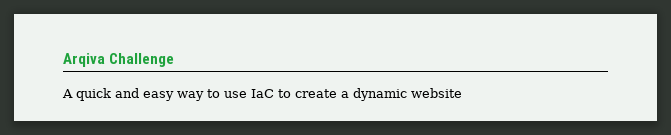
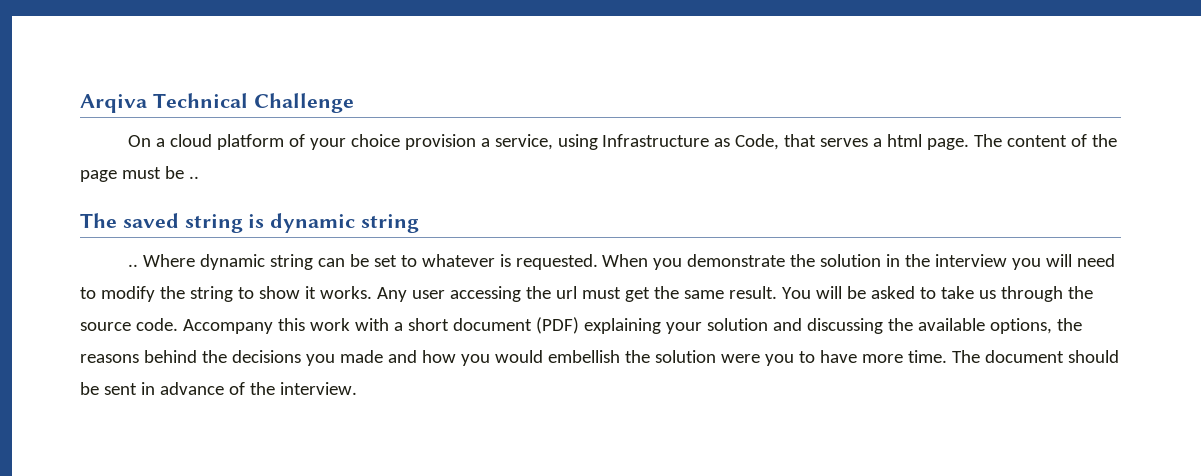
- Arqiva Challenge
+ Arqiva Technical Challenge
- A quick and easy way to use IaC to create a dynamic website
+ On a cloud platform of your choice provision a service, using Infrastructure as Code, that serves a html page. The content of the page must be ..
+ The saved string is dynamic string
+ .. Where dynamic string can be set to whatever is requested. When you demonstrate the solution in the interview you will need to modify the string to show it works. Any user accessing the url must get the same result. You will be asked to take us through the source code. Accompany this work with a short document (PDF) explaining your solution and discussing the available options, the reasons behind the decisions you made and how you would embellish the solution were you to have more time. The document should be sent in advance of the interview.

